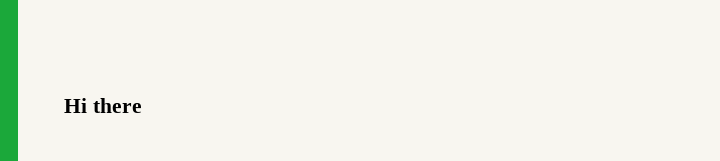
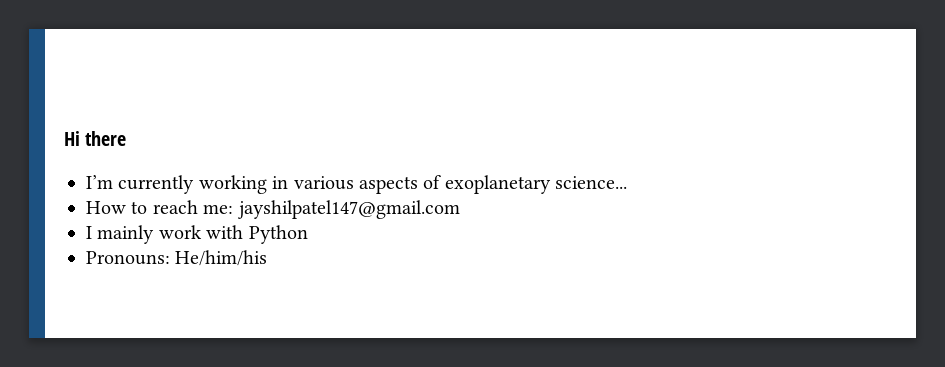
+ I’m currently working in various aspects of exoplanetary science...
+ How to reach me: jayshilpatel147@gmail.com
+ I mainly work with Python
+ Pronouns: He/him/his

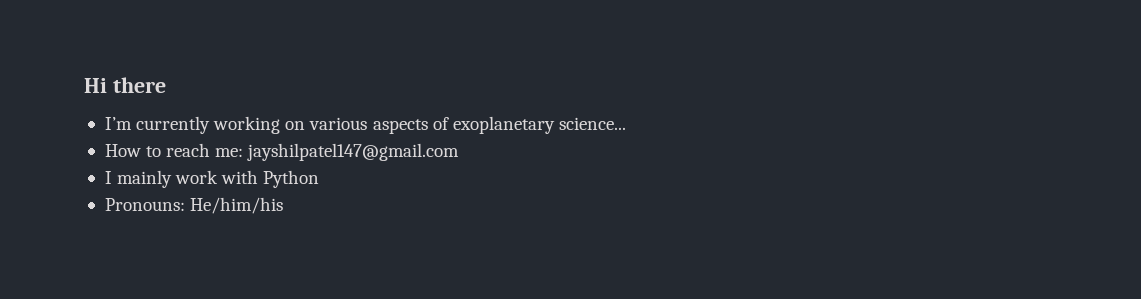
- I’m currently working in various aspects of exoplanetary science...
+ I’m currently working on various aspects of exoplanetary science...

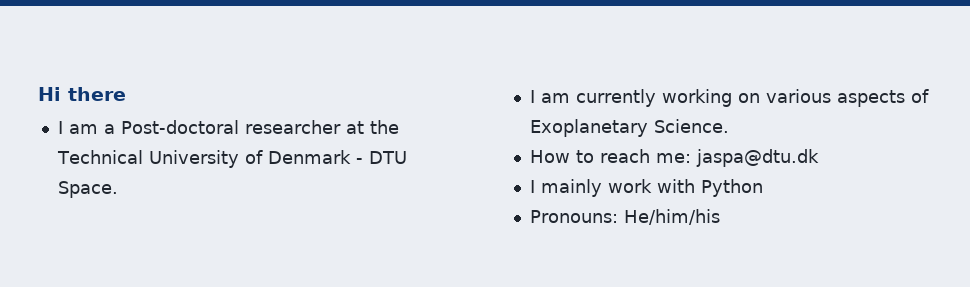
- I’m currently working on various aspects of exoplanetary science...
+ I am a Post-doctoral researcher at the Technical University of Denmark - DTU Space.
+ I am currently working on various aspects of Exoplanetary Science.
- How to reach me: jayshilpatel147@gmail.com
+ How to reach me: jaspa@dtu.dk

